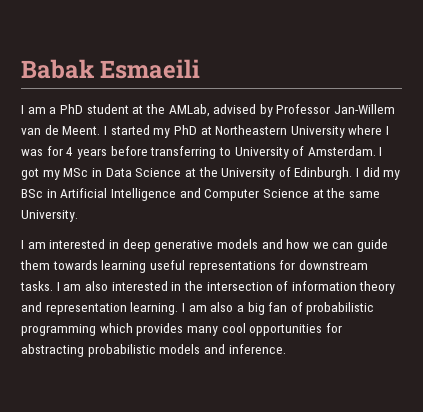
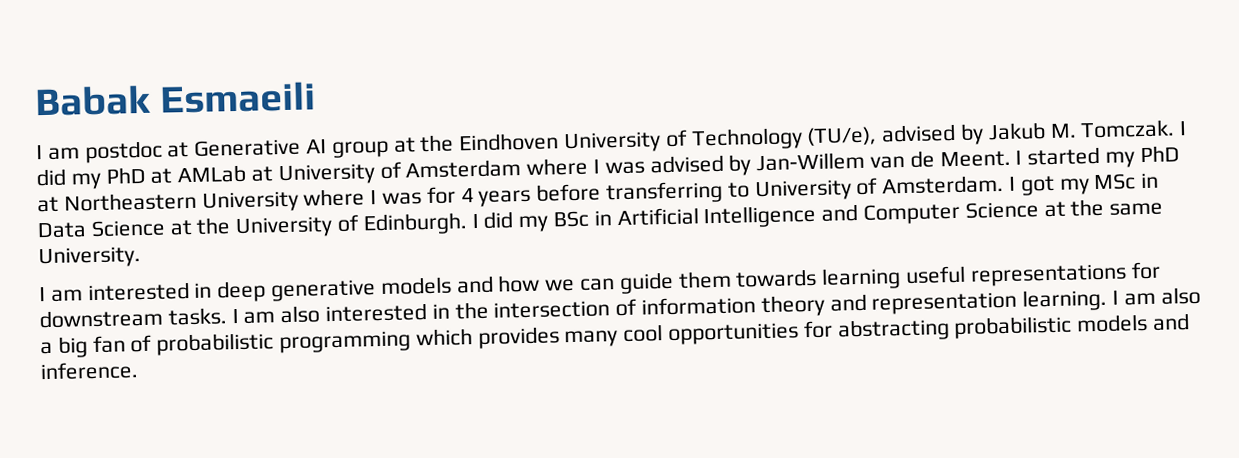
- I am a PhD student at the AMLab, advised by Professor Jan-Willem van de Meent.
+ I am postdoc at Generative AI group at the Eindhoven University of Technology (TU/e), advised by Jakub M. Tomczak. I did my PhD at AMLab at University of Amsterdam where I was advised by Jan-Willem van de Meent.

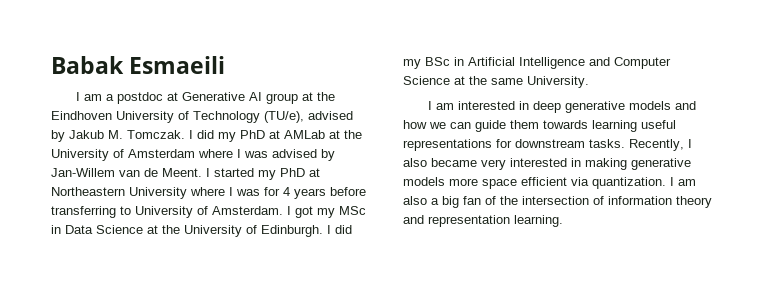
- I am postdoc at Generative AI group at the Eindhoven University of Technology (TU/e), advised by Jakub M. Tomczak.
+ I am a postdoc at Generative AI group at the Eindhoven University of Technology (TU/e), advised by Jakub M. Tomczak.
- I did my PhD at AMLab at University of Amsterdam where I was advised by Jan-Willem van de Meent.
+ I did my PhD at AMLab at the University of Amsterdam where I was advised by Jan-Willem van de Meent.
- I am also interested in the intersection of information theory and representation learning. I am also a big fan of probabilistic programming which provides many cool opportunities for abstracting probabilistic models and inference.
+ Recently, I also became very interested in making generative models more space efficient via quantization. I am also a big fan of the intersection of information theory and representation learning.

